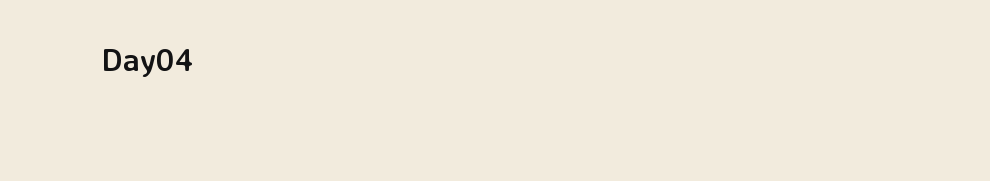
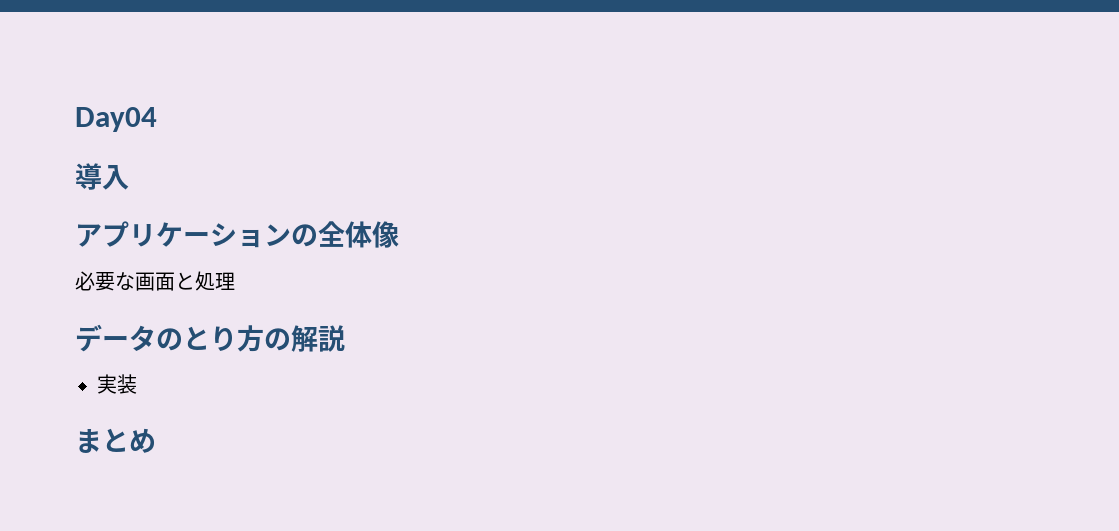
+ 導入
+ アプリケーションの全体像
+ 必要な画面と処理
+ データのとり方の解説
+ 実装
+ まとめ

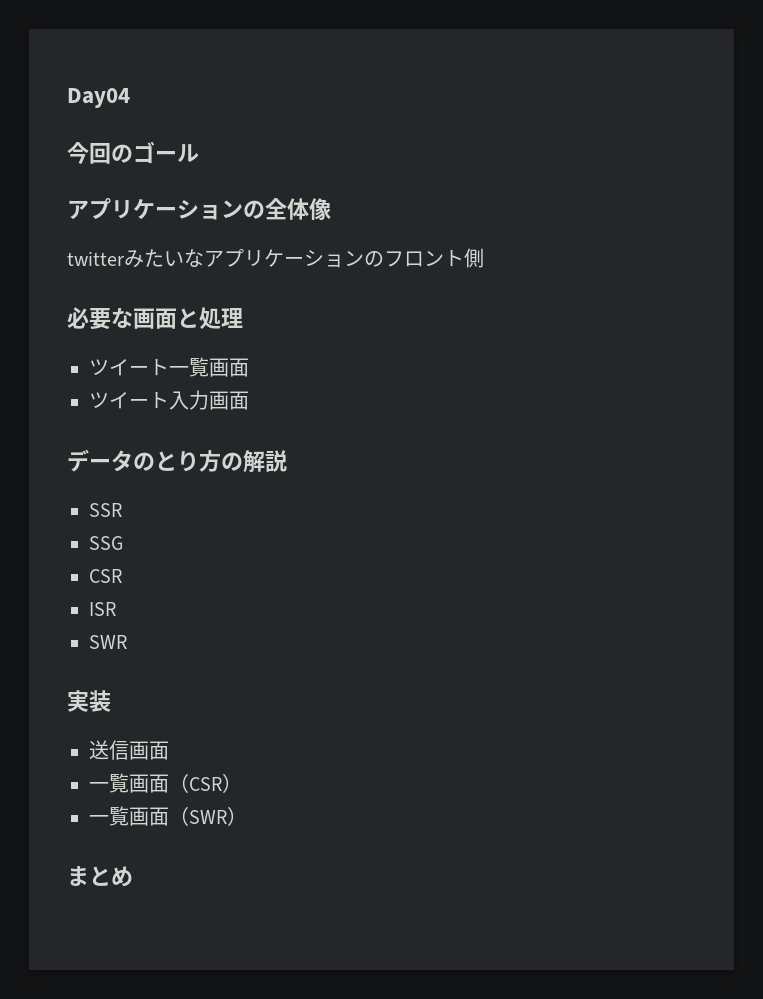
- 導入
+ 今回のゴール
+ twitterみたいなアプリケーションのフロント側
  必要な画面と処理
+ ツイート一覧画面
+ ツイート入力画面
+ SSR
+ SSG
+ CSR
+ ISR
+ SWR
  実装
+ 送信画面
+ 一覧画面（CSR）
+ 一覧画面（SWR）

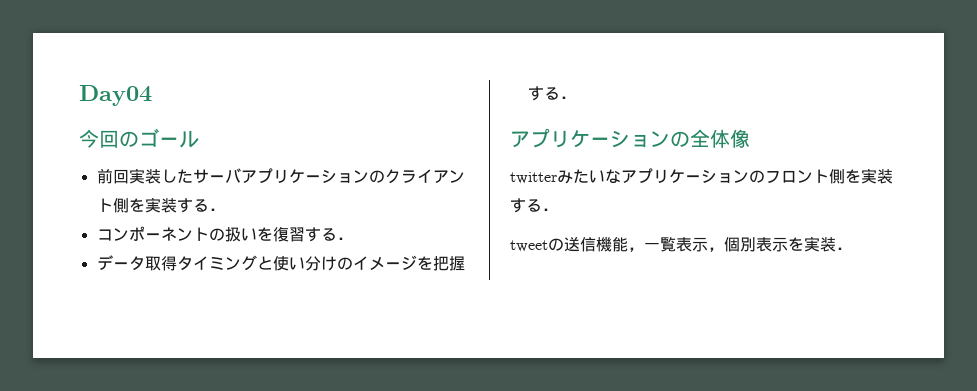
+ 前回実装したサーバアプリケーションのクライアント側を実装する．
+ コンポーネントの扱いを復習する．
+ データ取得タイミングと使い分けのイメージを把握する．
- twitterみたいなアプリケーションのフロント側
- 必要な画面と処理
- ツイート一覧画面
- ツイート入力画面
- データのとり方の解説
- SSR
- SSG
- CSR
- ISR
- SWR
- 実装
- 送信画面
- 一覧画面（CSR）
- 一覧画面（SWR）
- まとめ
+ twitterみたいなアプリケーションのフロント側を実装する．
+ tweetの送信機能，一覧表示，個別表示を実装．

